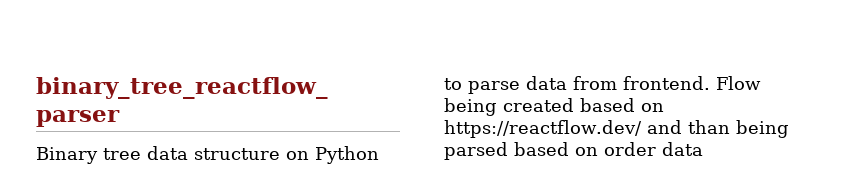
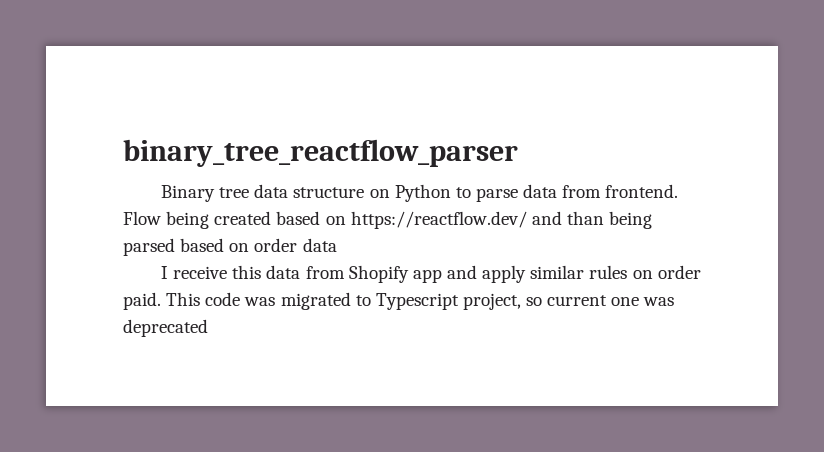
+ I receive this data from Shopify app and apply similar rules on order paid. This code was migrated to Typescript project, so current one was deprecated

